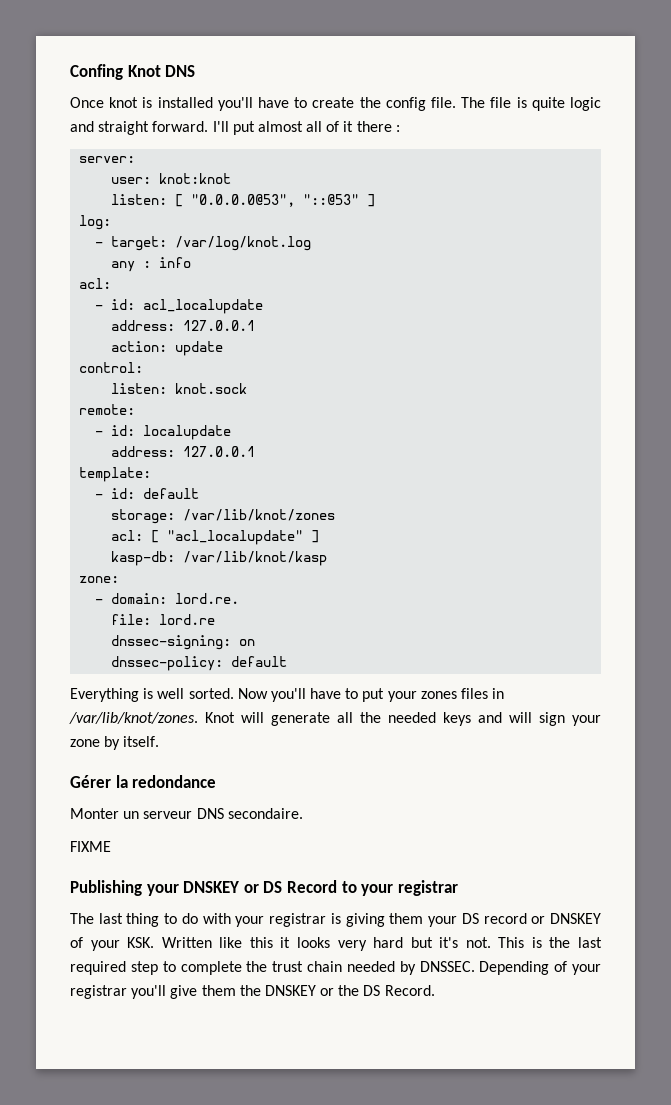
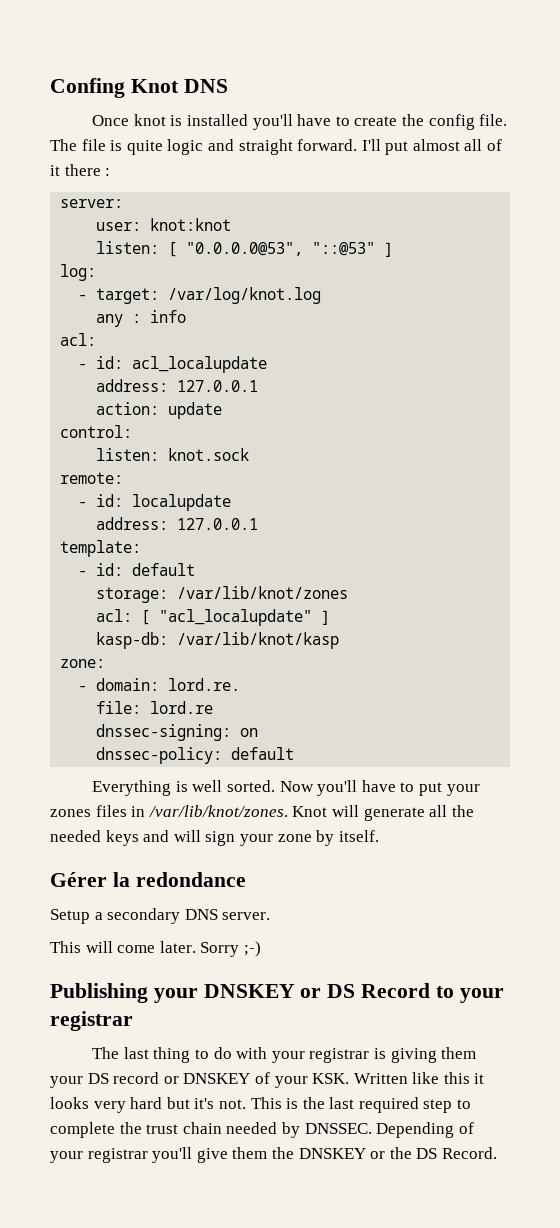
- Monter un serveur DNS secondaire.
- FIXME
+ Setup a secondary DNS server.
+ This will come later. Sorry ;-)

